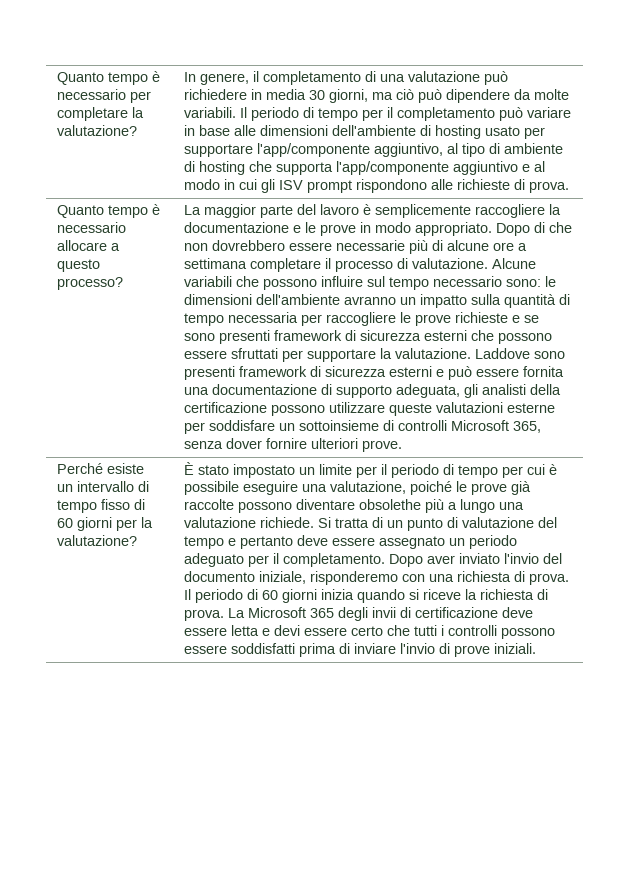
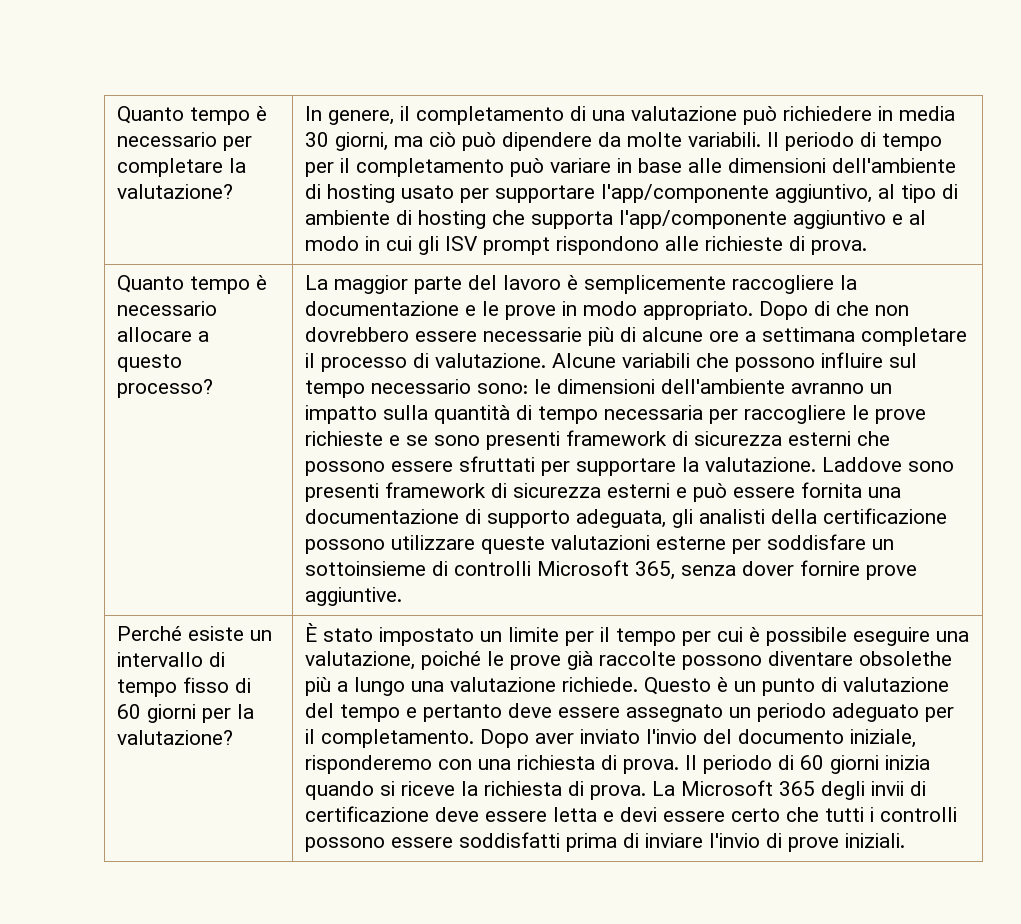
- Laddove sono presenti framework di sicurezza esterni e può essere fornita una documentazione di supporto adeguata, gli analisti della certificazione possono utilizzare queste valutazioni esterne per soddisfare un sottoinsieme di controlli Microsoft 365, senza dover fornire ulteriori prove.
+ Laddove sono presenti framework di sicurezza esterni e può essere fornita una documentazione di supporto adeguata, gli analisti della certificazione possono utilizzare queste valutazioni esterne per soddisfare un sottoinsieme di controlli Microsoft 365, senza dover fornire prove aggiuntive.
- È stato impostato un limite per il periodo di tempo per cui è possibile eseguire una valutazione, poiché le prove già raccolte possono diventare obsolethe più a lungo una valutazione richiede.
+ È stato impostato un limite per il tempo per cui è possibile eseguire una valutazione, poiché le prove già raccolte possono diventare obsolethe più a lungo una valutazione richiede.
- Si tratta di un punto di valutazione del tempo e pertanto deve essere assegnato un periodo adeguato per il completamento.
+ Questo è un punto di valutazione del tempo e pertanto deve essere assegnato un periodo adeguato per il completamento.

